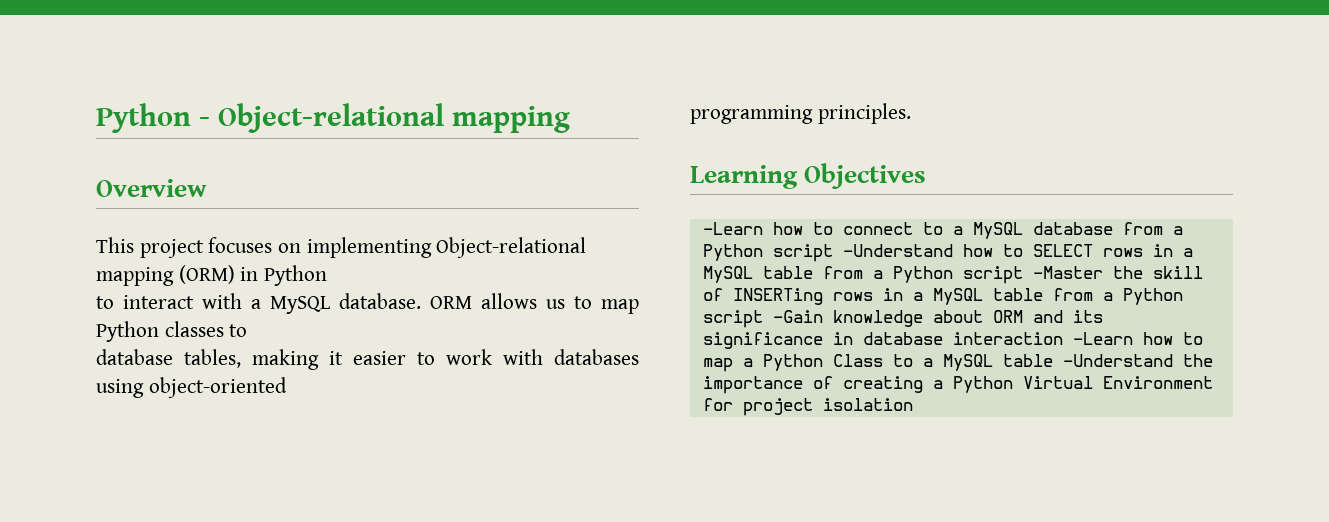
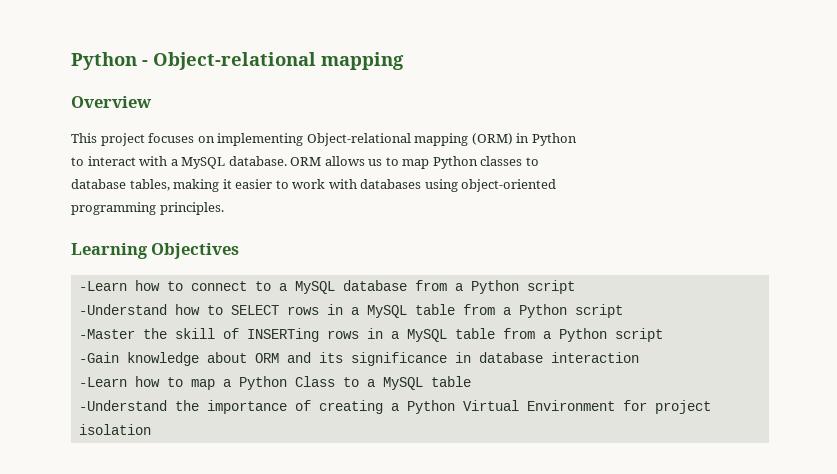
- -Learn how to connect to a MySQL database from a Python script -Understand how to SELECT rows in a MySQL table from a Python script -Master the skill of INSERTing rows in a MySQL table from a Python script -Gain knowledge about ORM and its significance in database interaction -Learn how to map a Python Class to a MySQL table -Understand the importance of creating a Python Virtual Environment for project isolation
+ -Learn how to connect to a MySQL database from a Python script
+ -Understand how to SELECT rows in a MySQL table from a Python script
+ -Master the skill of INSERTing rows in a MySQL table from a Python script
+ -Gain knowledge about ORM and its significance in database interaction
+ -Learn how to map a Python Class to a MySQL table
+ -Understand the importance of creating a Python Virtual Environment for project isolation

